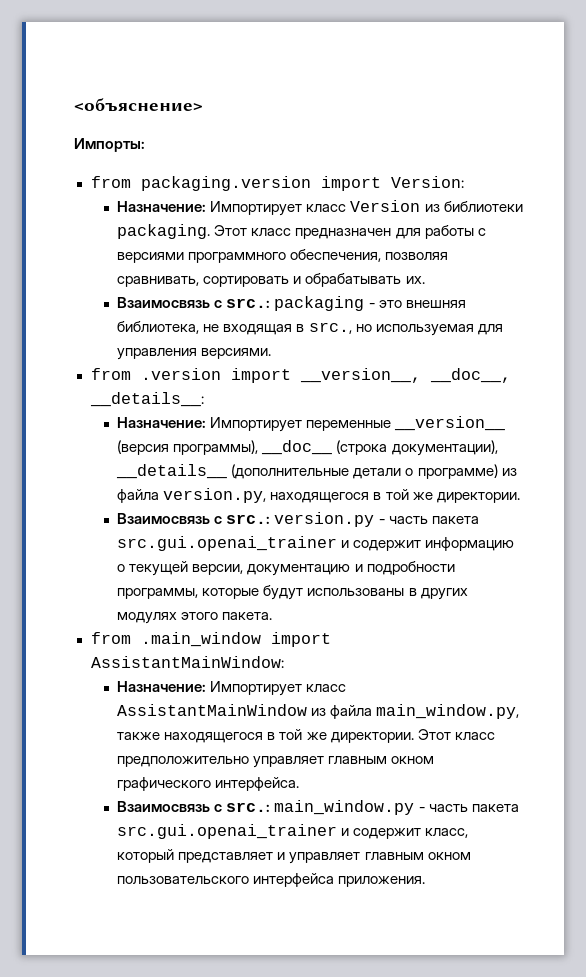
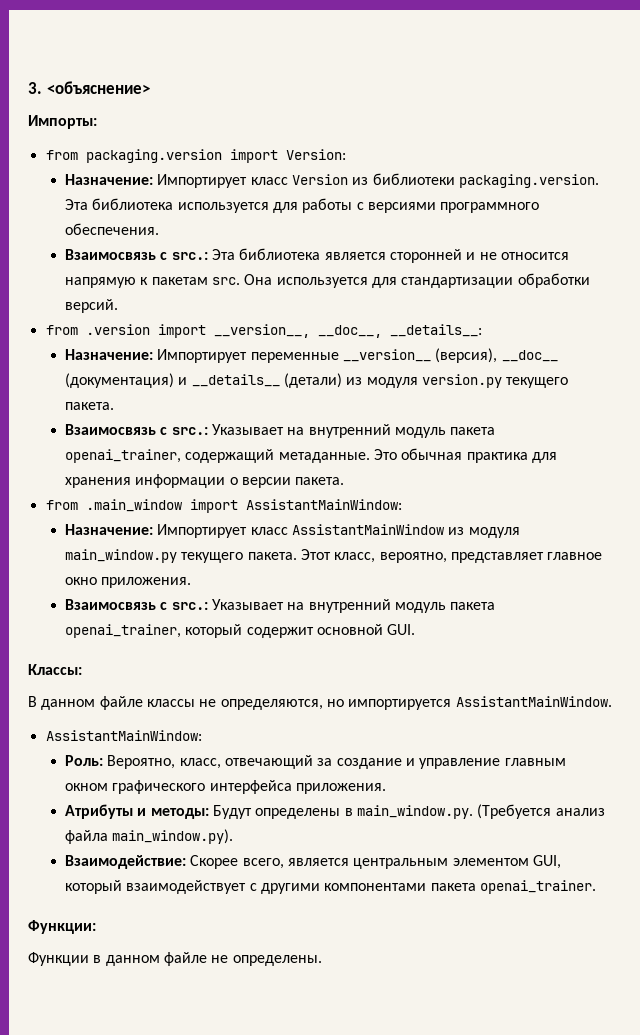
- <объяснение>
+ 3. <объяснение>
- Назначение: Импортирует класс Version из библиотеки packaging. Этот класс предназначен для работы с версиями программного обеспечения, позволяя сравнивать, сортировать и обрабатывать их.
- Взаимосвязь с src.: packaging - это внешняя библиотека, не входящая в src., но используемая для управления версиями.
+ Назначение: Импортирует класс Version из библиотеки packaging.version. Эта библиотека используется для работы с версиями программного обеспечения.
+ Взаимосвязь с src.: Эта библиотека является сторонней и не относится напрямую к пакетам src. Она используется для стандартизации обработки версий.
- Назначение: Импортирует переменные __version__ (версия программы), __doc__ (строка документации), __details__ (дополнительные детали о программе) из файла version.py, находящегося в той же директории.
- Взаимосвязь с src.: version.py - часть пакета src.gui.openai_trаiner и содержит информацию о текущей версии, документацию и подробности программы, которые будут использованы в других модулях этого пакета.
+ Назначение: Импортирует переменные __version__ (версия), __doc__ (документация) и __details__ (детали) из модуля version.py текущего пакета.
+ Взаимосвязь с src.: Указывает на внутренний модуль пакета openai_trainer, содержащий метаданные. Это обычная практика для хранения информации о версии пакета.
- Назначение: Импортирует класс AssistantMainWindow из файла main_window.py, также находящегося в той же директории. Этот класс предположительно управляет главным окном графического интерфейса.
- Взаимосвязь с src.: main_window.py - часть пакета src.gui.openai_trаiner и содержит класс, который представляет и управляет главным окном пользовательского интерфейса приложения.
+ Назначение: Импортирует класс AssistantMainWindow из модуля main_window.py текущего пакета. Этот класс, вероятно, представляет главное окно приложения.
+ Взаимосвязь с src.: Указывает на внутренний модуль пакета openai_trainer, который содержит основной GUI.
+ Классы:
+ В данном файле классы не определяются, но импортируется AssistantMainWindow.
+ AssistantMainWindow:
+ Роль: Вероятно, класс, отвечающий за создание и управление главным окном графического интерфейса приложения.
+ Атрибуты и методы: Будут определены в main_window.py. (Требуется анализ файла main_window.py).
+ Взаимодействие: Скорее всего, является центральным элементом GUI, который взаимодействует с другими компонентами пакета openai_trainer.
+ Функции:
+ Функции в данном файле не определены.

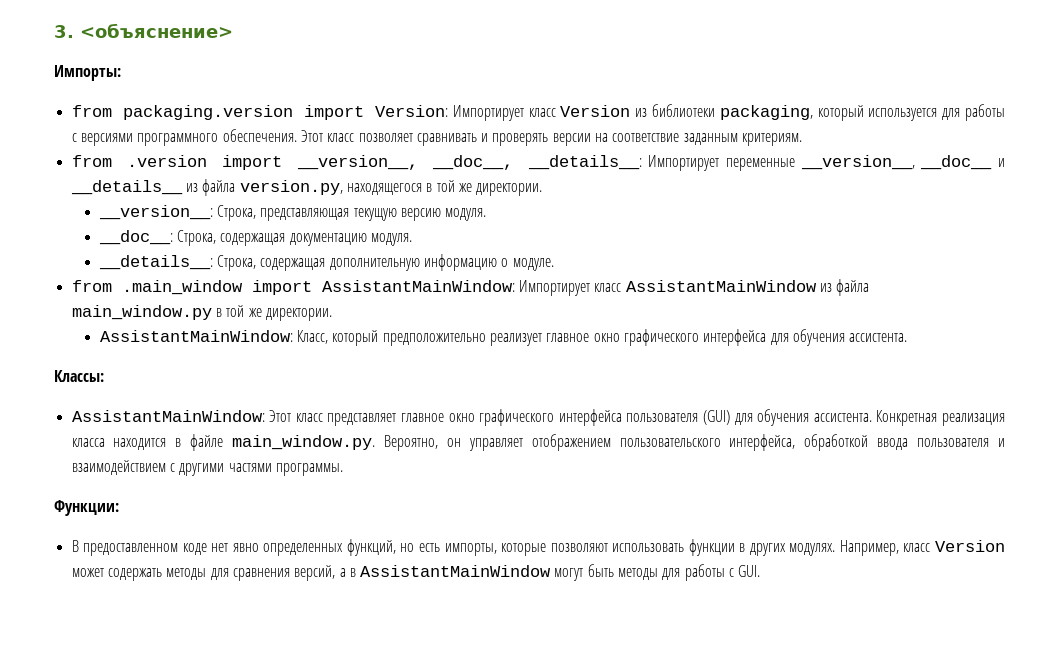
- from packaging.version import Version:
- Назначение: Импортирует класс Version из библиотеки packaging.version. Эта библиотека используется для работы с версиями программного обеспечения.
- Взаимосвязь с src.: Эта библиотека является сторонней и не относится напрямую к пакетам src. Она используется для стандартизации обработки версий.
+ from packaging.version import Version: Импортирует класс Version из библиотеки packaging, который используется для работы с версиями программного обеспечения. Этот класс позволяет сравнивать и проверять версии на соответствие заданным критериям.
- from .version import __version__, __doc__, __details__:
- Назначение: Импортирует переменные __version__ (версия), __doc__ (документация) и __details__ (детали) из модуля version.py текущего пакета.
- Взаимосвязь с src.: Указывает на внутренний модуль пакета openai_trainer, содержащий метаданные. Это обычная практика для хранения информации о версии пакета.
+ from .version import __version__, __doc__, __details__: Импортирует переменные __version__, __doc__ и __details__ из файла version.py, находящегося в той же директории.
+ __version__: Строка, представляющая текущую версию модуля.
+ __doc__: Строка, содержащая документацию модуля.
+ __details__: Строка, содержащая дополнительную информацию о модуле.
- from .main_window import AssistantMainWindow:
- Назначение: Импортирует класс AssistantMainWindow из модуля main_window.py текущего пакета. Этот класс, вероятно, представляет главное окно приложения.
- Взаимосвязь с src.: Указывает на внутренний модуль пакета openai_trainer, который содержит основной GUI.
+ from .main_window import AssistantMainWindow: Импортирует класс AssistantMainWindow из файла main_window.py в той же директории.
+ AssistantMainWindow: Класс, который предположительно реализует главное окно графического интерфейса для обучения ассистента.
  Классы:
- В данном файле классы не определяются, но импортируется AssistantMainWindow.
- AssistantMainWindow:
- Роль: Вероятно, класс, отвечающий за создание и управление главным окном графического интерфейса приложения.
- Атрибуты и методы: Будут определены в main_window.py. (Требуется анализ файла main_window.py).
- Взаимодействие: Скорее всего, является центральным элементом GUI, который взаимодействует с другими компонентами пакета openai_trainer.
+ AssistantMainWindow: Этот класс представляет главное окно графического интерфейса пользователя (GUI) для обучения ассистента. Конкретная реализация класса находится в файле main_window.py. Вероятно, он управляет отображением пользовательского интерфейса, обработкой ввода пользователя и взаимодействием с другими частями программы.
  Функции:
- Функции в данном файле не определены.
+ В предоставленном коде нет явно определенных функций, но есть импорты, которые позволяют использовать функции в других модулях. Например, класс Version может содержать методы для сравнения версий, а в AssistantMainWindow могут быть методы для работы с GUI.

